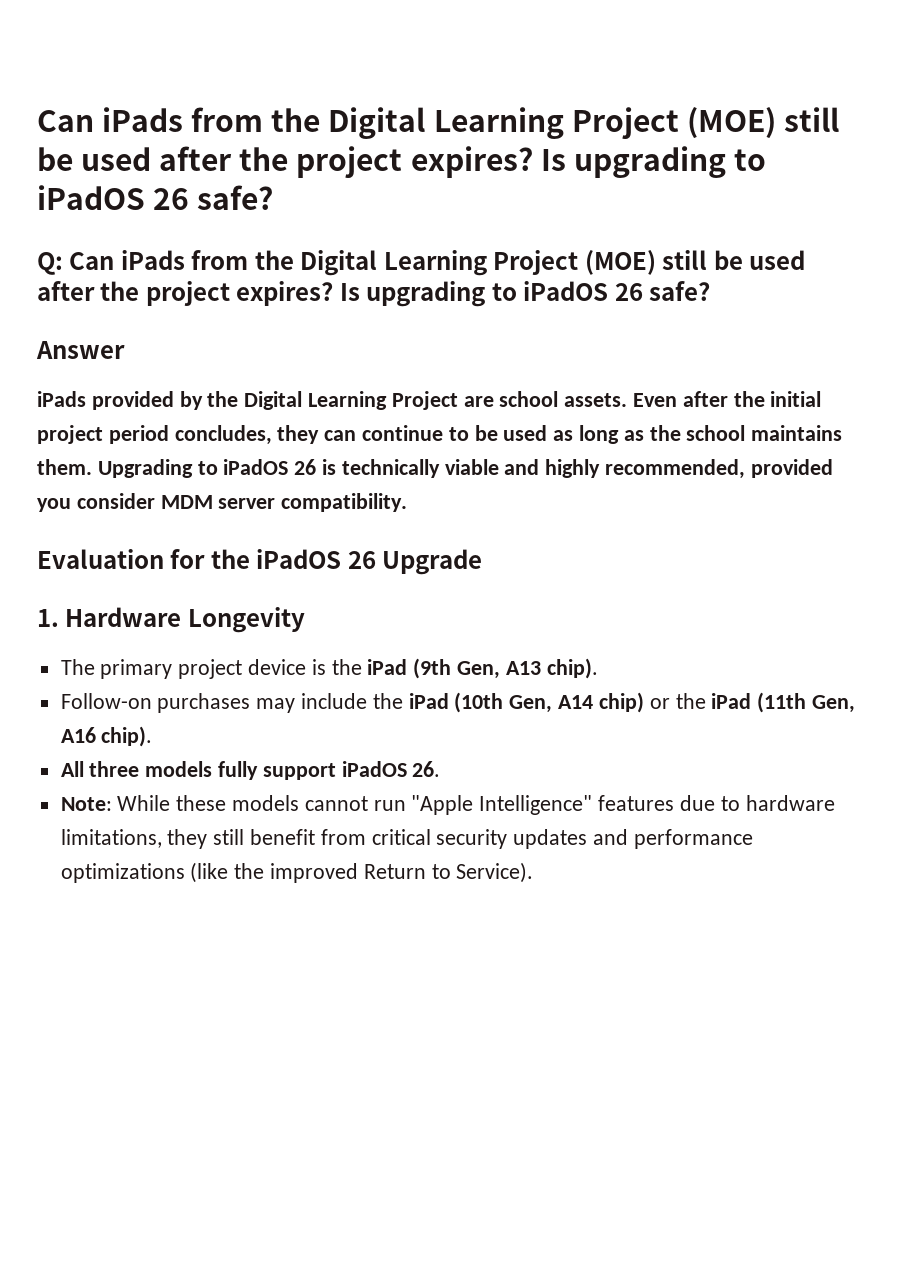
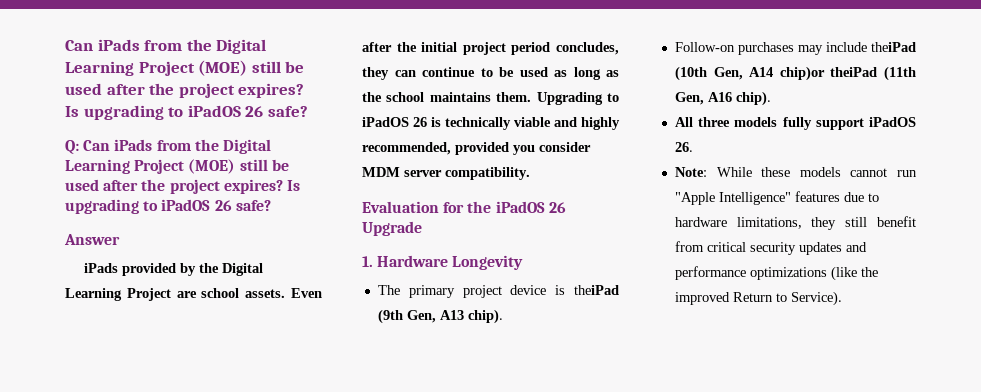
- The primary project device is the iPad (9th Gen, A13 chip).
+ The primary project device is theiPad (9th Gen, A13 chip).
- Follow-on purchases may include the iPad (10th Gen, A14 chip) or the iPad (11th Gen, A16 chip).
+ Follow-on purchases may include theiPad (10th Gen, A14 chip)or theiPad (11th Gen, A16 chip).

